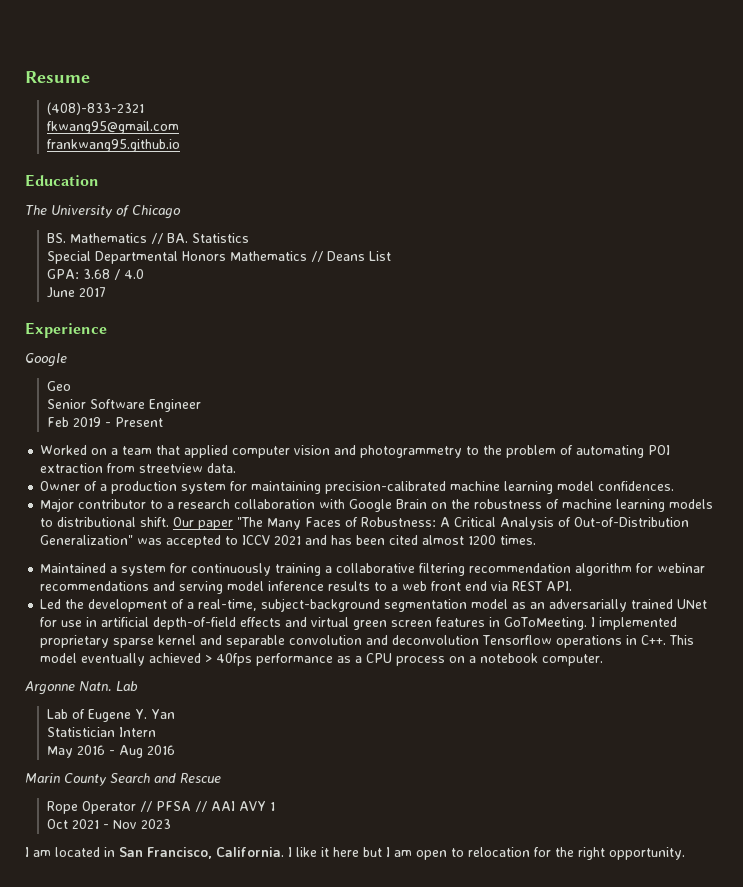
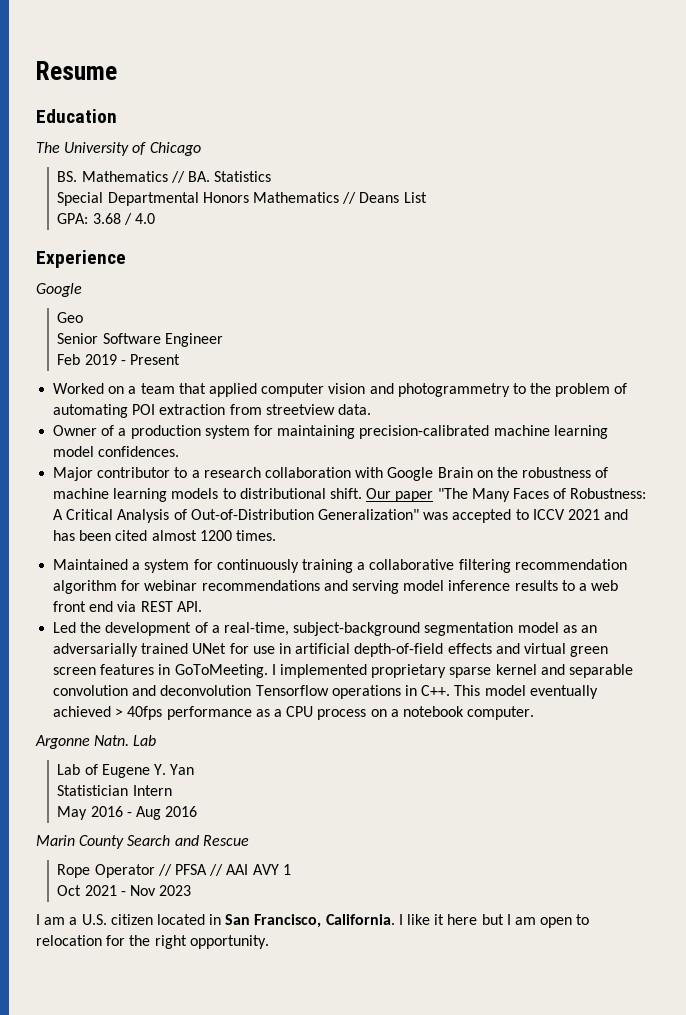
- (408)-833-2321
- fkwang95@gmail.com
- frankwang95.github.io
- June 2017
- I am located in San Francisco, California.
+ I am a U.S. citizen located in San Francisco, California.

